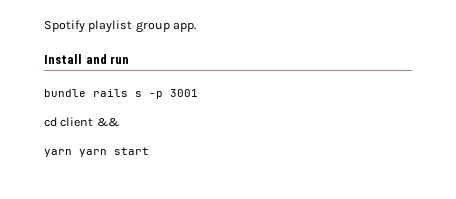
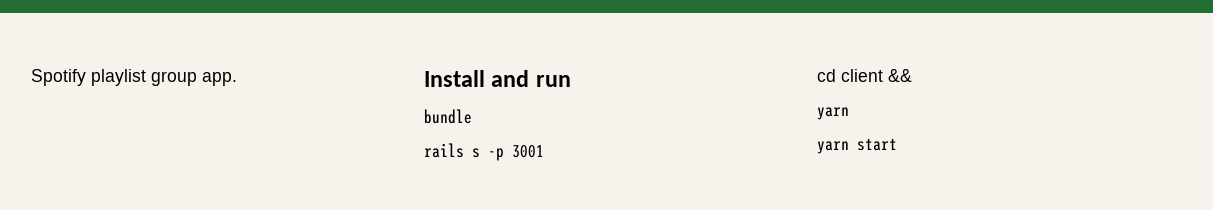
- bundle rails s -p 3001
+ bundle
+ rails s -p 3001
  cd client &&
- yarn yarn start
+ yarn
+ yarn start

